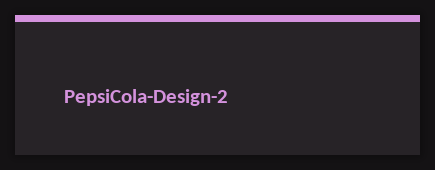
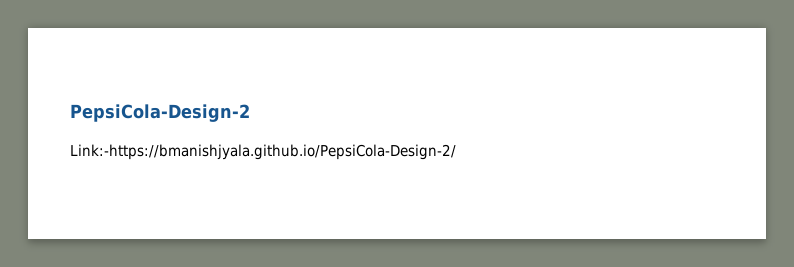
+ Link:-https://bmanishjyala.github.io/PepsiCola-Design-2/

